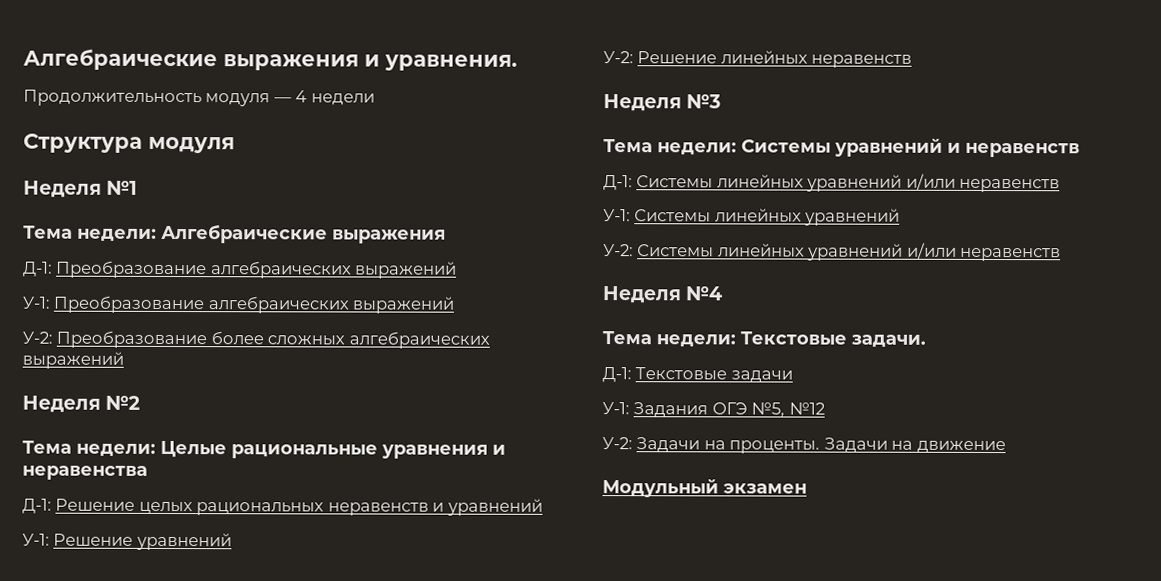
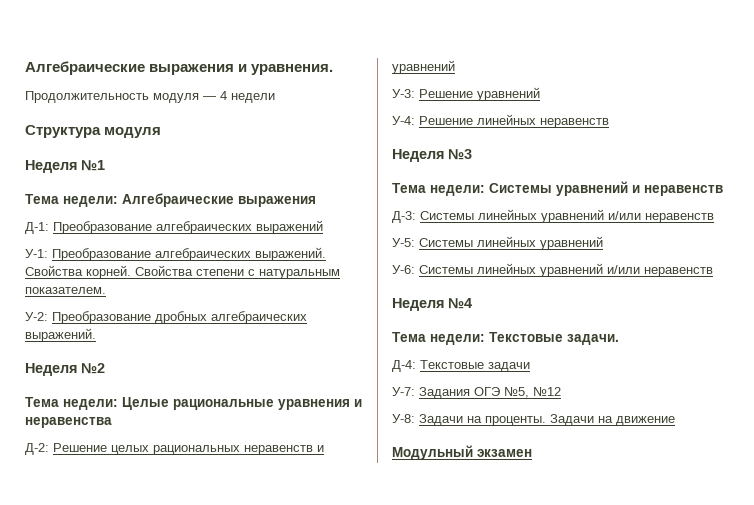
- У-1: Преобразование алгебраических выражений
- У-2: Преобразование более сложных алгебраических выражений
+ У-1: Преобразование алгебраических выражений. Свойства корней. Свойства степени с натуральным показателем.
+ У-2: Преобразование дробных алгебраических выражений.
- Д-1: Решение целых рациональных неравенств и уравнений
+ Д-2: Решение целых рациональных неравенств и уравнений
- У-1: Решение уравнений
+ У-3: Решение уравнений
- У-2: Решение линейных неравенств
+ У-4: Решение линейных неравенств
- Д-1: Системы линейных уравнений и/или неравенств
- У-1: Системы линейных уравнений
+ Д-3: Системы линейных уравнений и/или неравенств
+ У-5: Системы линейных уравнений
- У-2: Системы линейных уравнений и/или неравенств
+ У-6: Системы линейных уравнений и/или неравенств
- Д-1: Текстовые задачи
+ Д-4: Текстовые задачи
- У-1: Задания ОГЭ №5, №12
+ У-7: Задания ОГЭ №5, №12
- У-2: Задачи на проценты.
+ У-8: Задачи на проценты.

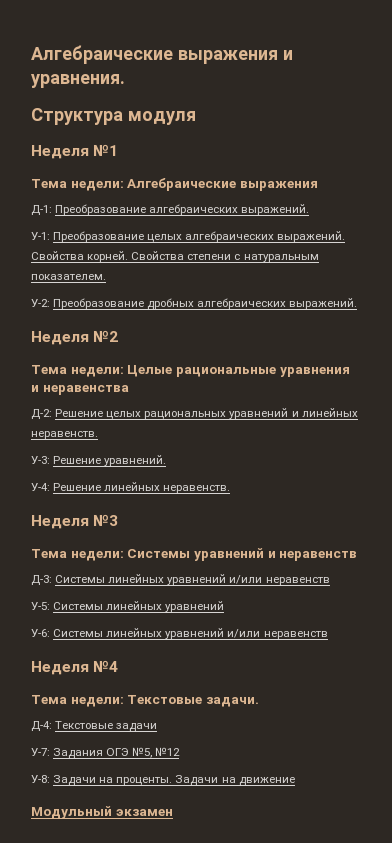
- Продолжительность модуля — 4 недели
- Д-1: Преобразование алгебраических выражений
+ Д-1: Преобразование алгебраических выражений.
- У-1: Преобразование алгебраических выражений.
+ У-1: Преобразование целых алгебраических выражений.
- Д-2: Решение целых рациональных неравенств и уравнений
+ Д-2: Решение целых рациональных уравнений и линейных неравенств.
- У-3: Решение уравнений
+ У-3: Решение уравнений.
- У-4: Решение линейных неравенств
+ У-4: Решение линейных неравенств.

